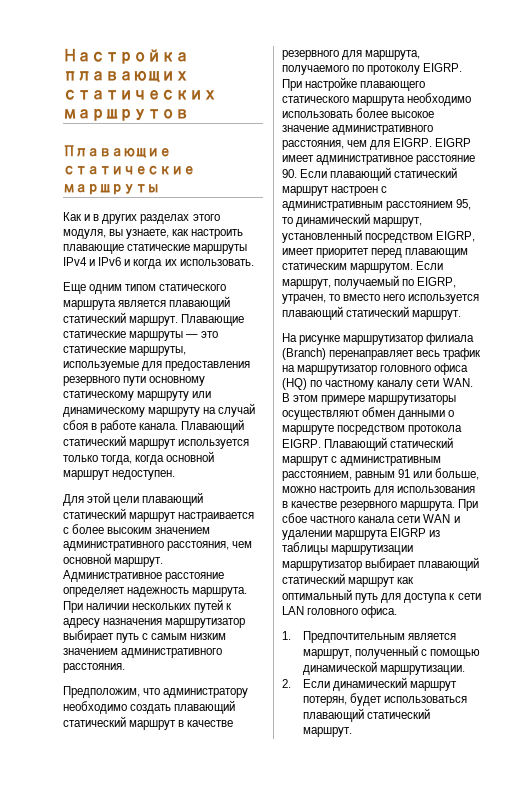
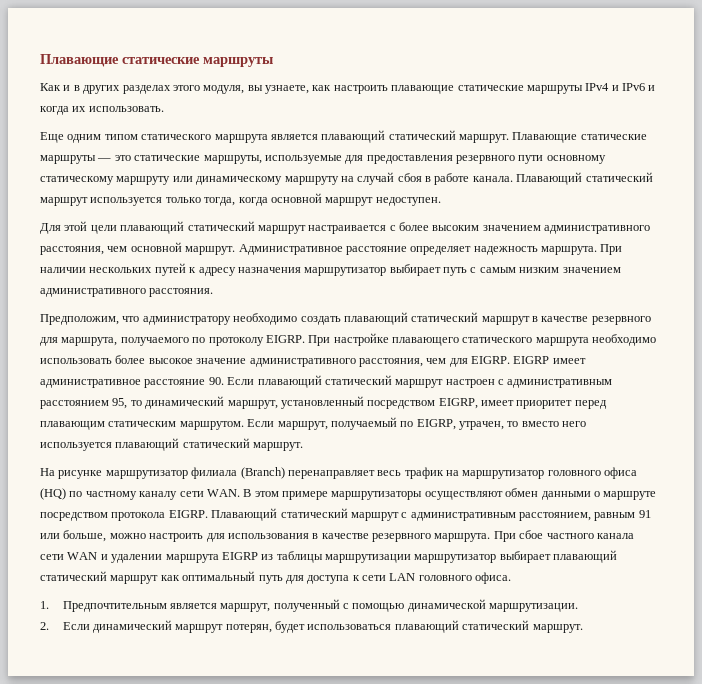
- Настройка плавающих статических маршрутов

